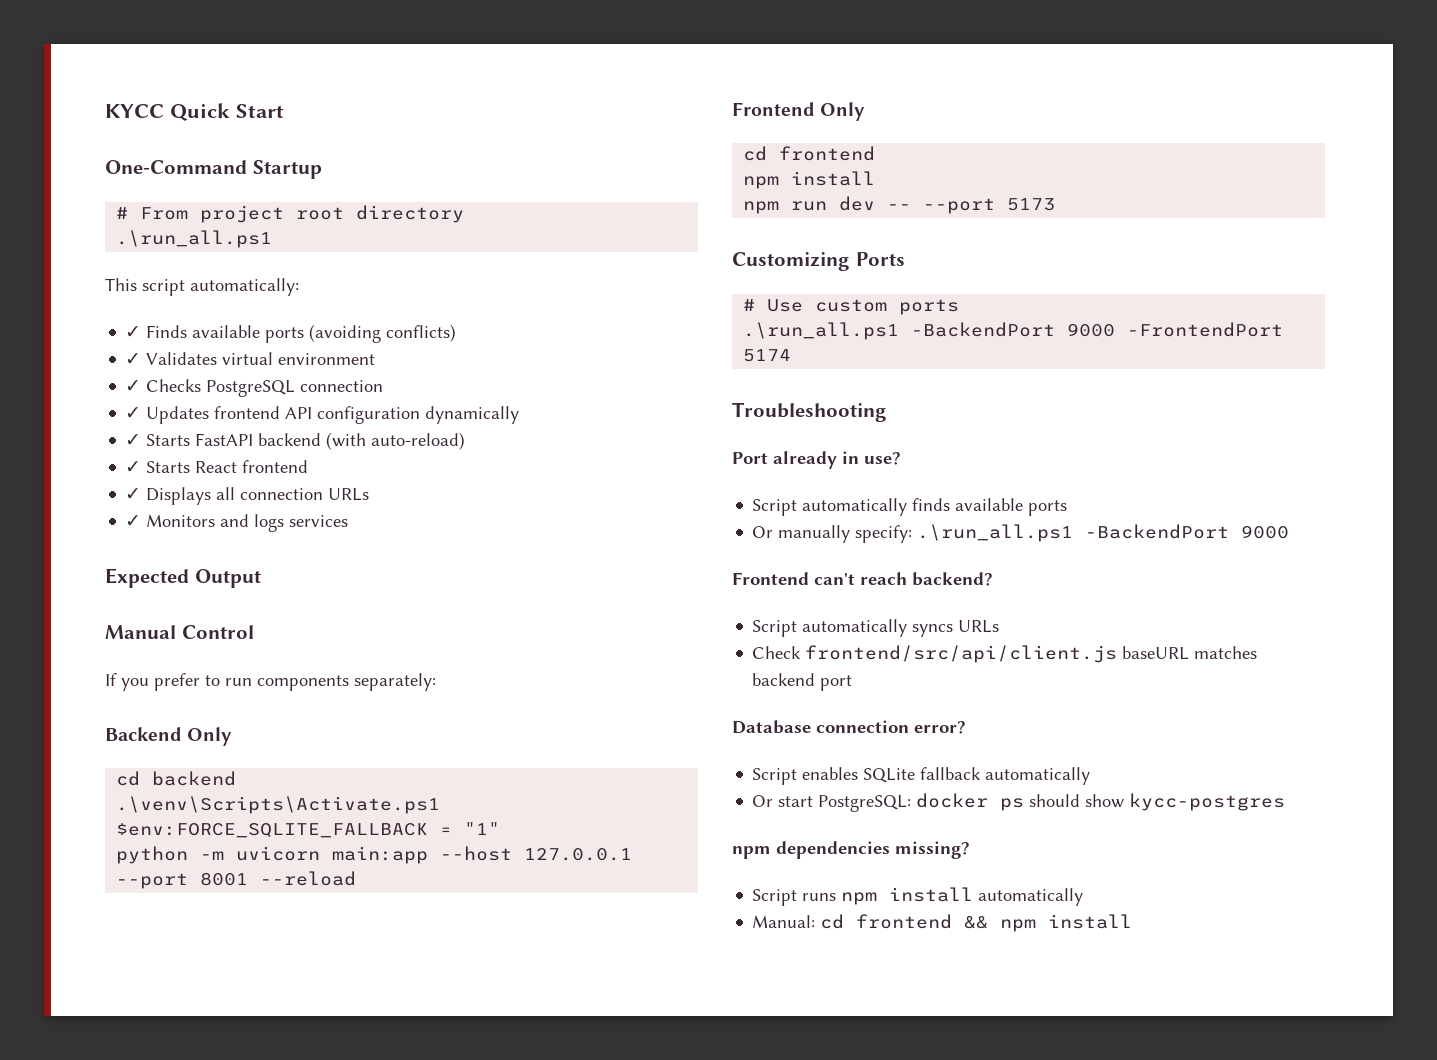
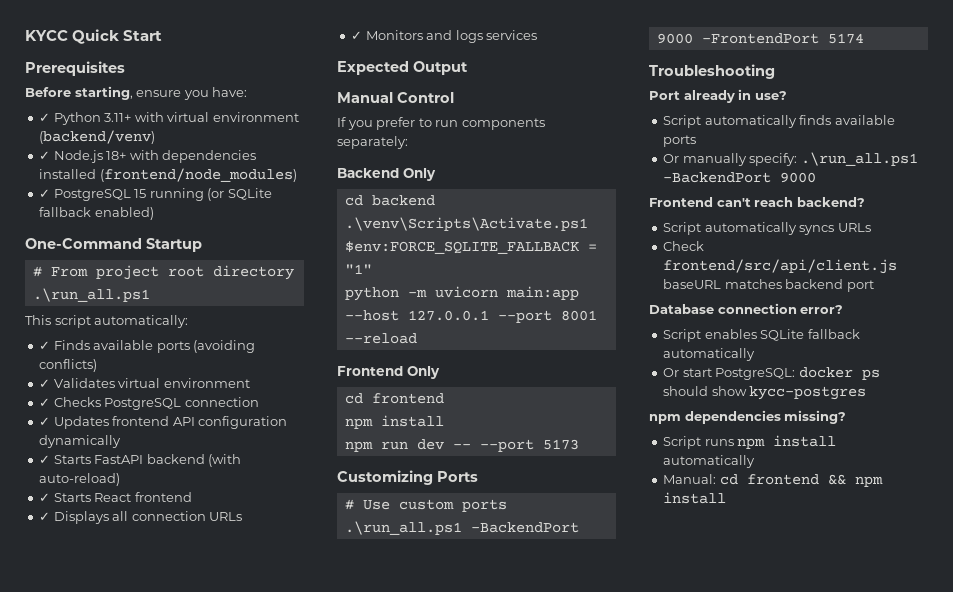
+ Prerequisites
+ Before starting, ensure you have:
+ ✓ Python 3.11+ with virtual environment (backend/venv)
+ ✓ Node.js 18+ with dependencies installed (frontend/node_modules)
+ ✓ PostgreSQL 15 running (or SQLite fallback enabled)

